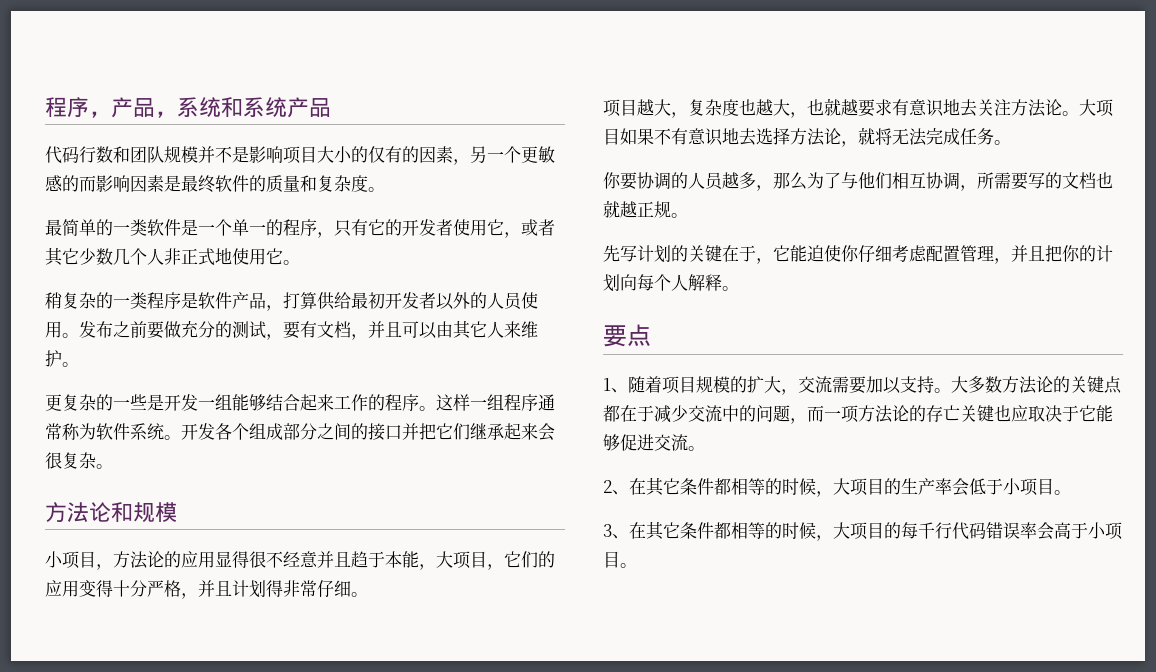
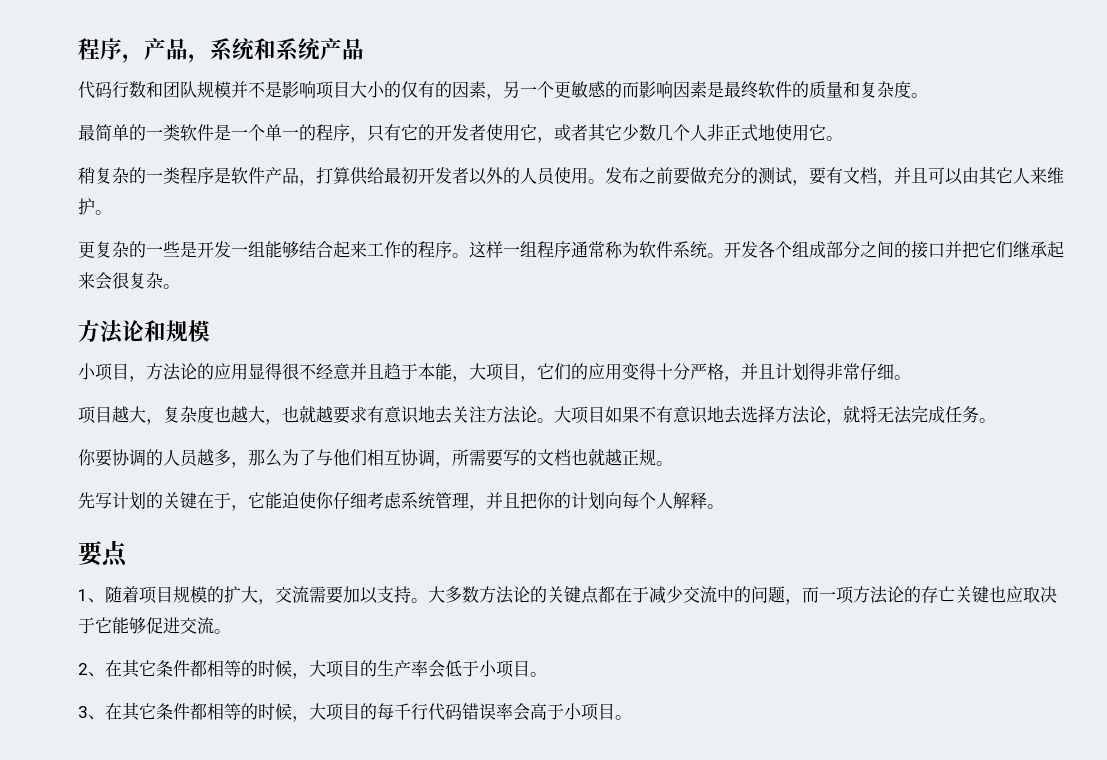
- 先写计划的关键在于，它能迫使你仔细考虑配置管理，并且把你的计划向每个人解释。
+ 先写计划的关键在于，它能迫使你仔细考虑系统管理，并且把你的计划向每个人解释。

